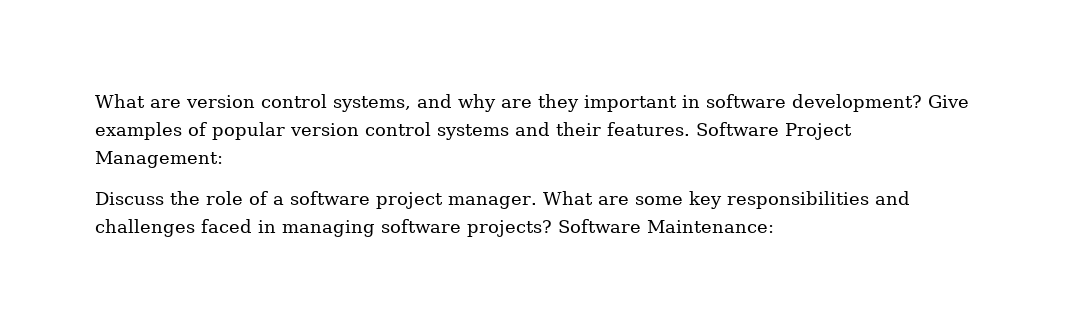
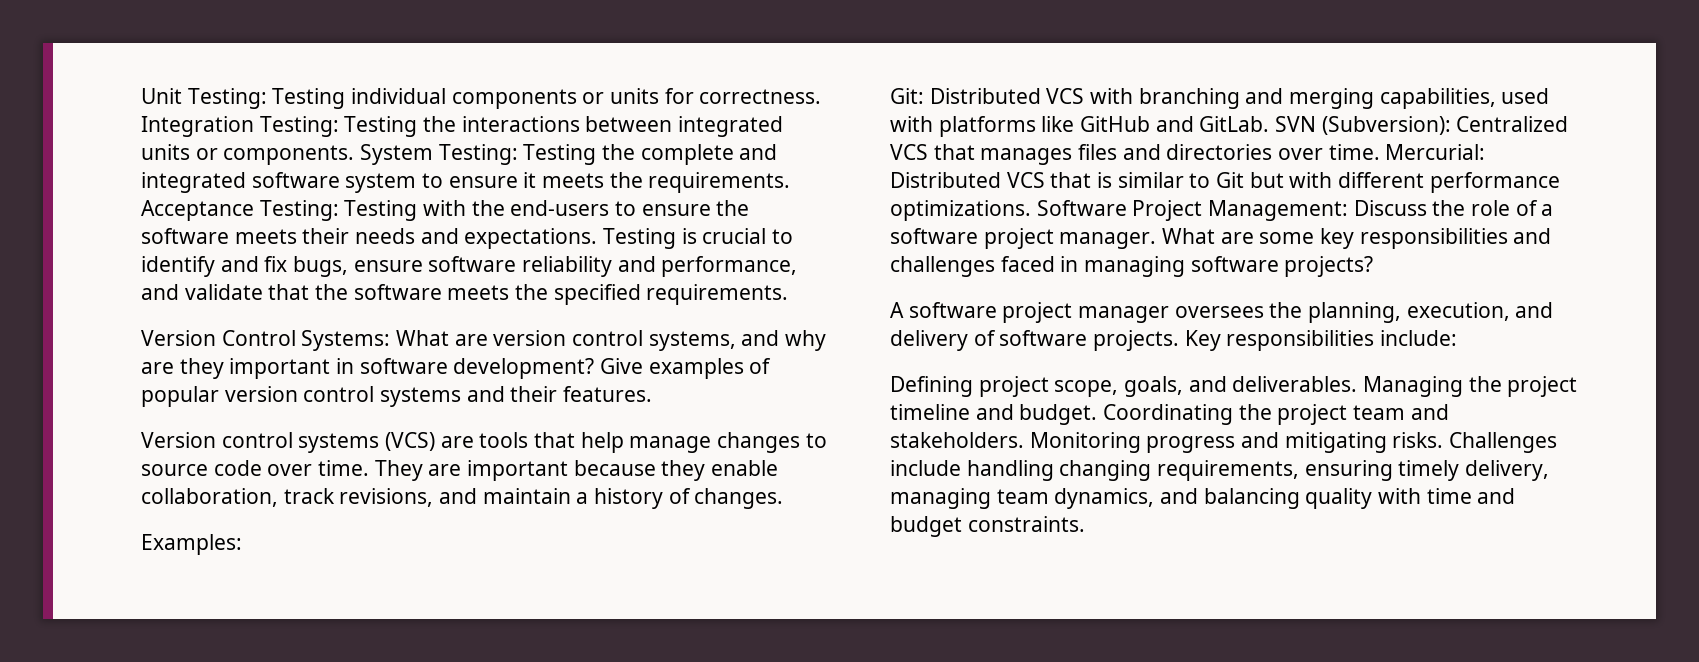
- What are version control systems, and why are they important in software development?
+ Unit Testing: Testing individual components or units for correctness. Integration Testing: Testing the interactions between integrated units or components. System Testing: Testing the complete and integrated software system to ensure it meets the requirements. Acceptance Testing: Testing with the end-users to ensure the software meets their needs and expectations. Testing is crucial to identify and fix bugs, ensure software reliability and performance, and validate that the software meets the specified requirements.
+ Version Control Systems: What are version control systems, and why are they important in software development?
- Give examples of popular version control systems and their features. Software Project Management:
- Discuss the role of a software project manager.
+ Give examples of popular version control systems and their features.
+ Version control systems (VCS) are tools that help manage changes to source code over time. They are important because they enable collaboration, track revisions, and maintain a history of changes.
+ Examples:
+ Git: Distributed VCS with branching and merging capabilities, used with platforms like GitHub and GitLab. SVN (Subversion): Centralized VCS that manages files and directories over time. Mercurial: Distributed VCS that is similar to Git but with different performance optimizations. Software Project Management: Discuss the role of a software project manager.
- What are some key responsibilities and challenges faced in managing software projects? Software Maintenance:
+ What are some key responsibilities and challenges faced in managing software projects?
+ A software project manager oversees the planning, execution, and delivery of software projects. Key responsibilities include:
+ Defining project scope, goals, and deliverables. Managing the project timeline and budget. Coordinating the project team and stakeholders. Monitoring progress and mitigating risks. Challenges include handling changing requirements, ensuring timely delivery, managing team dynamics, and balancing quality with time and budget constraints.

